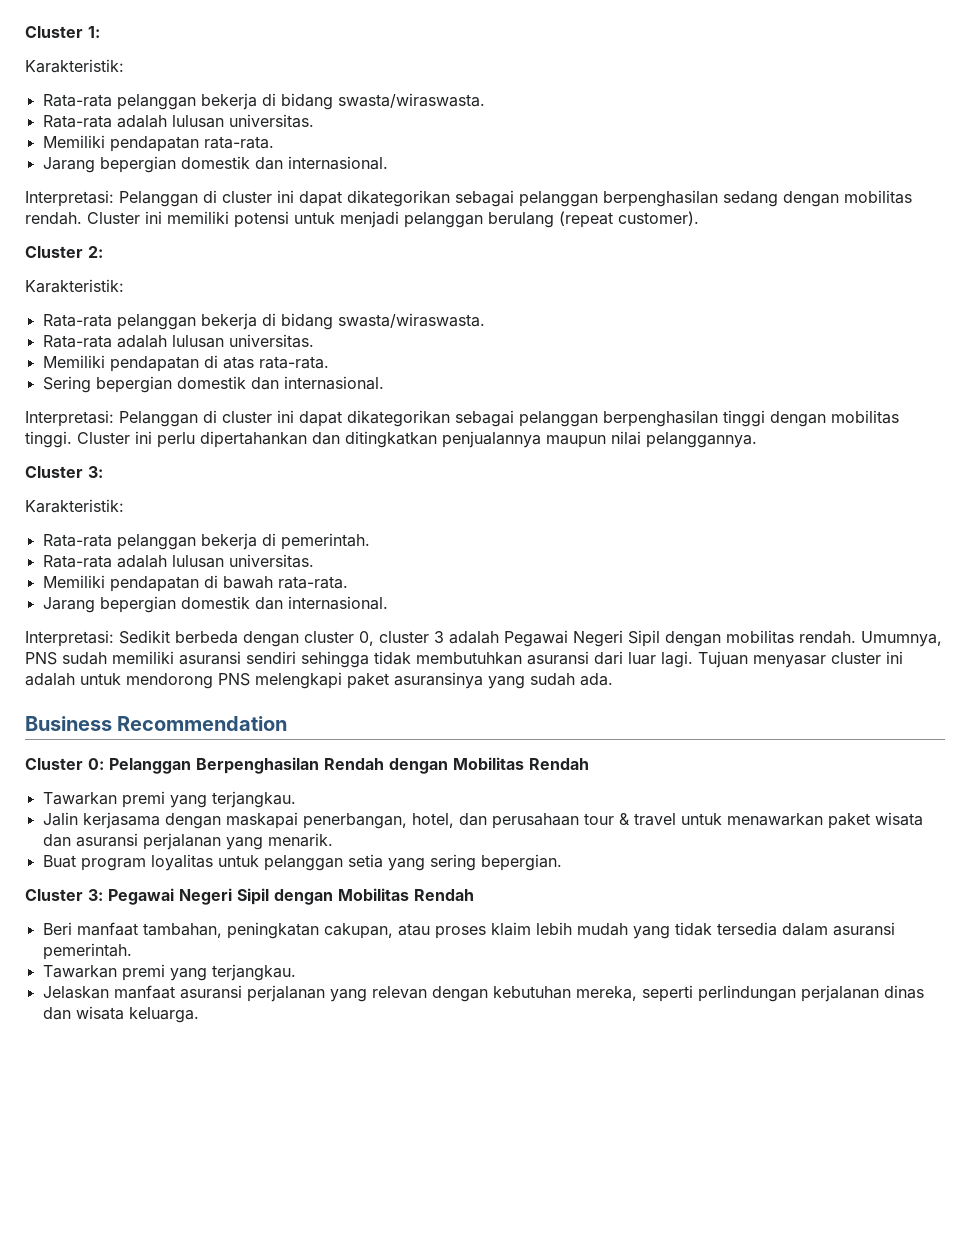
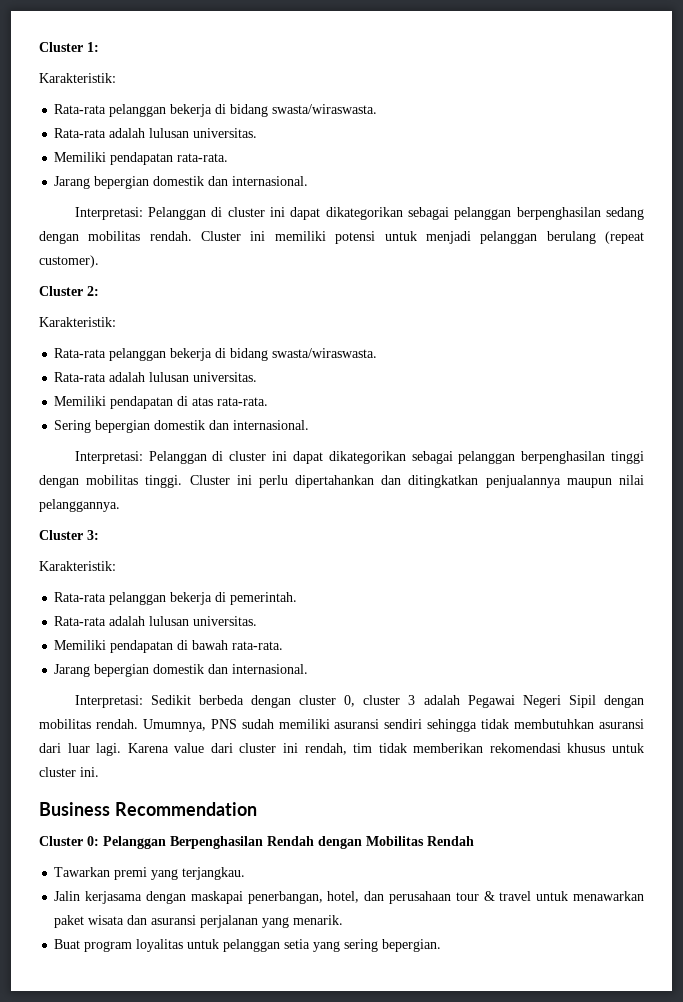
- Tujuan menyasar cluster ini adalah untuk mendorong PNS melengkapi paket asuransinya yang sudah ada.
+ Karena value dari cluster ini rendah, tim tidak memberikan rekomendasi khusus untuk cluster ini.
- Cluster 3: Pegawai Negeri Sipil dengan Mobilitas Rendah
- Beri manfaat tambahan, peningkatan cakupan, atau proses klaim lebih mudah yang tidak tersedia dalam asuransi pemerintah.
- Tawarkan premi yang terjangkau.
- Jelaskan manfaat asuransi perjalanan yang relevan dengan kebutuhan mereka, seperti perlindungan perjalanan dinas dan wisata keluarga.

